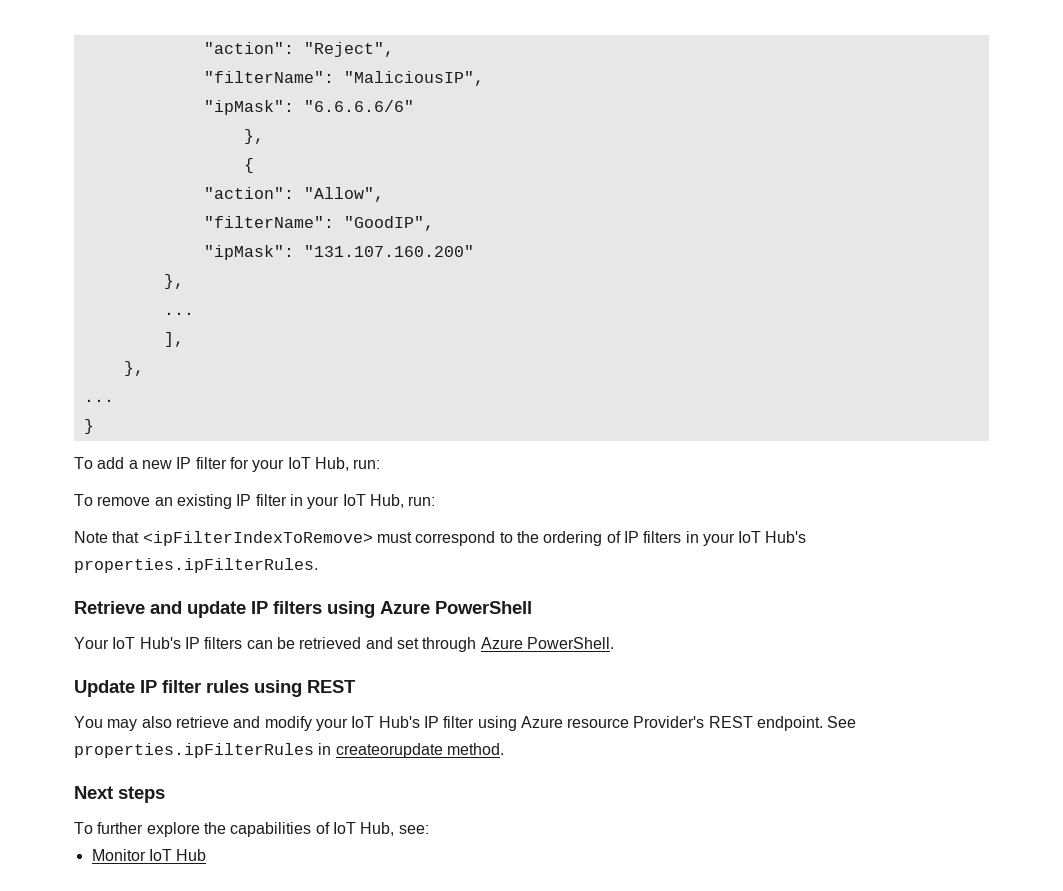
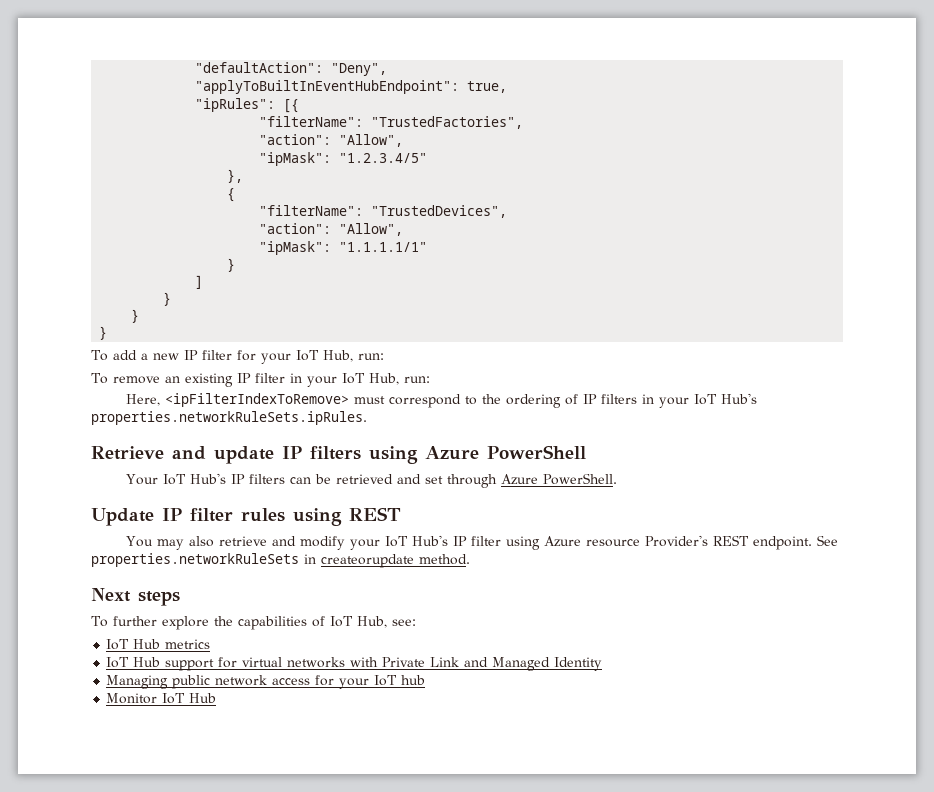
- "action": "Reject",
- "filterName": "MaliciousIP",
- "ipMask": "6.6.6.6/6"
+ "defaultAction": "Deny",
+ "applyToBuiltInEventHubEndpoint": true,
+ "ipRules": [{
+ "filterName": "TrustedFactories",
+ "action": "Allow",
+ "ipMask": "1.2.3.4/5"
+ "filterName": "TrustedDevices",
  "action": "Allow",
- "filterName": "GoodIP",
- "ipMask": "131.107.160.200"
- },
- ...
- ],
- },
- ...
+ "ipMask": "1.1.1.1/1"
+ }
+ ]
+ }
+ }
- Note that <ipFilterIndexToRemove> must correspond to the ordering of IP filters in your IoT Hub's properties.ipFilterRules.
+ Here, <ipFilterIndexToRemove> must correspond to the ordering of IP filters in your IoT Hub's properties.networkRuleSets.ipRules.
- See properties.ipFilterRules in createorupdate method.
+ See properties.networkRuleSets in createorupdate method.
+ IoT Hub metrics
+ IoT Hub support for virtual networks with Private Link and Managed Identity
+ Managing public network access for your IoT hub

